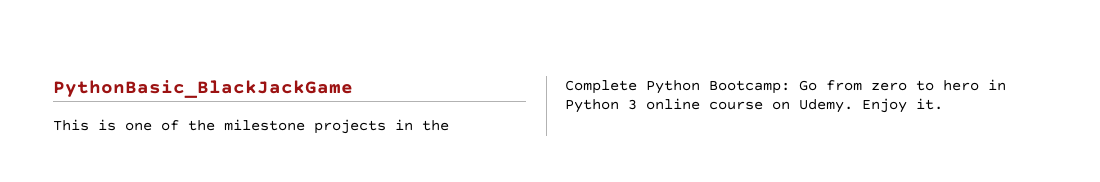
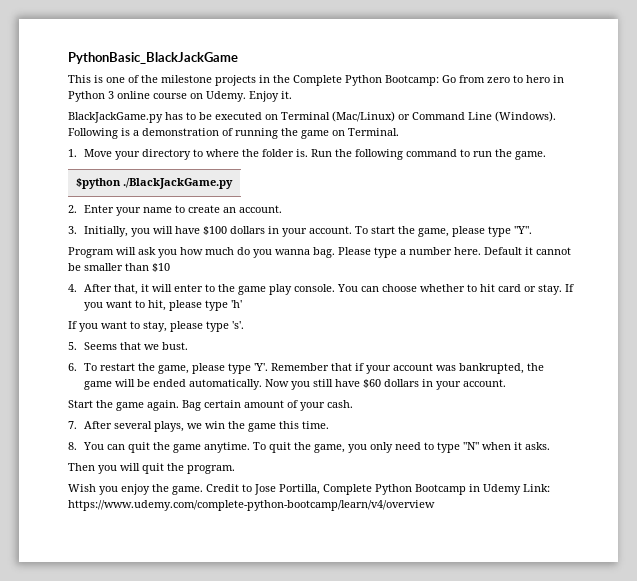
+ BlackJackGame.py has to be executed on Terminal (Mac/Linux) or Command Line (Windows). Following is a demonstration of running the game on Terminal.
+ 1. Move your directory to where the folder is. Run the following command to run the game.
+ $python ./BlackJackGame.py
+ 2. Enter your name to create an account.
+ 3. Initially, you will have $100 dollars in your account. To start the game, please type "Y".
+ Program will ask you how much do you wanna bag. Please type a number here. Default it cannot be smaller than $10
+ 4. After that, it will enter to the game play console. You can choose whether to hit card or stay. If you want to hit, please type 'h'
+ If you want to stay, please type 's'.
+ 5. Seems that we bust.
+ 6. To restart the game, please type 'Y'. Remember that if your account was bankrupted, the game will be ended automatically. Now you still have $60 dollars in your account.
+ Start the game again. Bag certain amount of your cash.
+ 7. After several plays, we win the game this time.
+ 8. You can quit the game anytime. To quit the game, you only need to type "N" when it asks.
+ Then you will quit the program.
+ Wish you enjoy the game. Credit to Jose Portilla, Complete Python Bootcamp in Udemy Link: https://www.udemy.com/complete-python-bootcamp/learn/v4/overview

